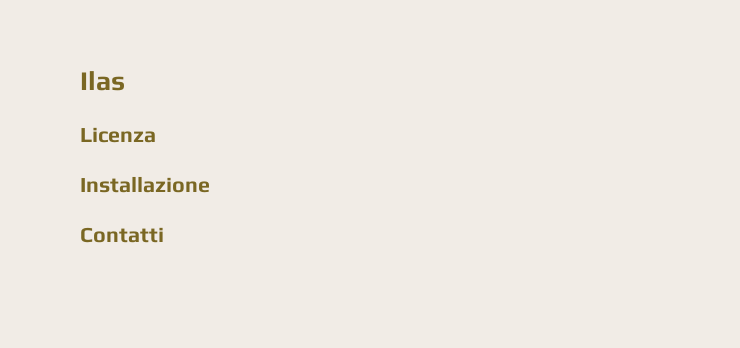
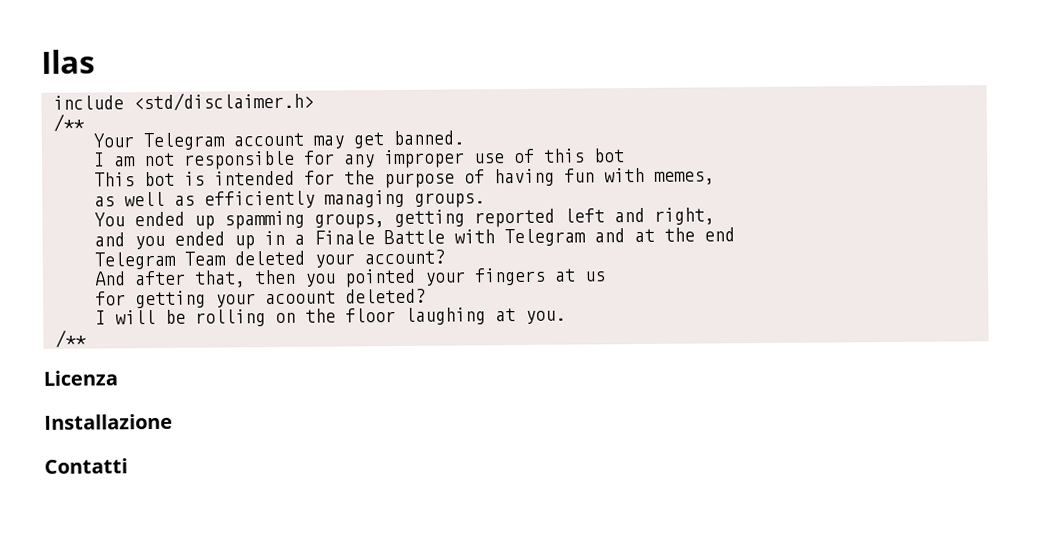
+ include <std/disclaimer.h>
+ /**
+ Your Telegram account may get banned.
+ I am not responsible for any improper use of this bot
+ This bot is intended for the purpose of having fun with memes,
+ as well as efficiently managing groups.
+ You ended up spamming groups, getting reported left and right,
+ and you ended up in a Finale Battle with Telegram and at the end
+ Telegram Team deleted your account?
+ And after that, then you pointed your fingers at us
+ for getting your acoount deleted?
+ I will be rolling on the floor laughing at you.
+ /**

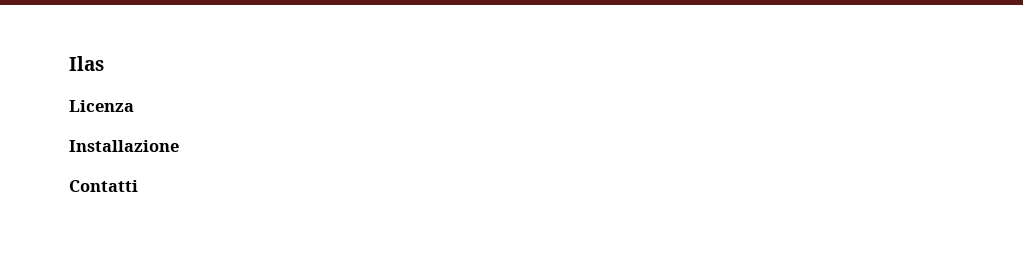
- include <std/disclaimer.h>
- /**
- Your Telegram account may get banned.
- I am not responsible for any improper use of this bot
- This bot is intended for the purpose of having fun with memes,
- as well as efficiently managing groups.
- You ended up spamming groups, getting reported left and right,
- and you ended up in a Finale Battle with Telegram and at the end
- Telegram Team deleted your account?
- And after that, then you pointed your fingers at us
- for getting your acoount deleted?
- I will be rolling on the floor laughing at you.
- /**

